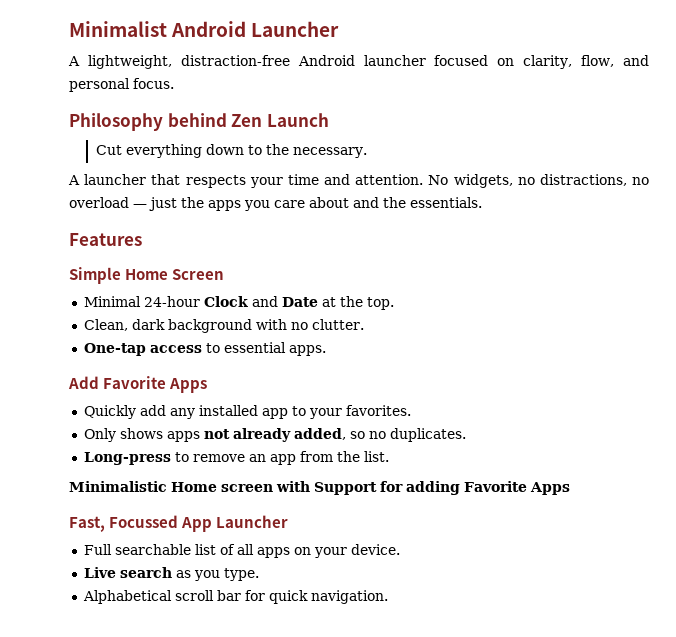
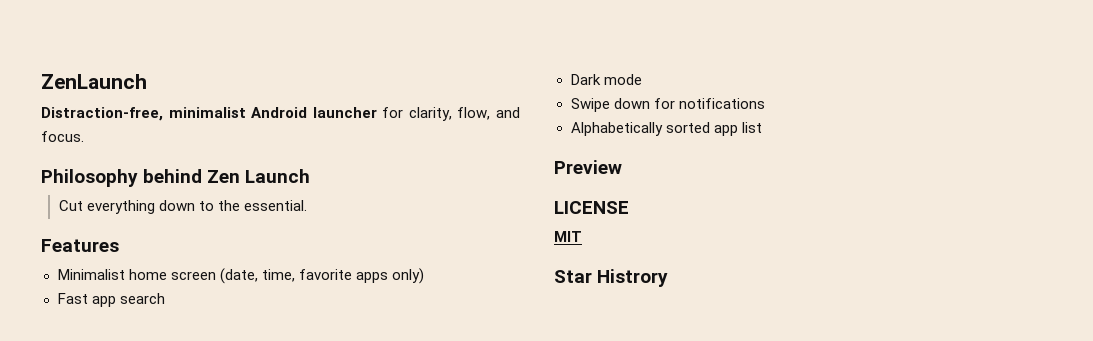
- Minimalist Android Launcher
- A lightweight, distraction-free Android launcher focused on clarity, flow, and personal focus.
+ ZenLaunch
+ Distraction-free, minimalist Android launcher for clarity, flow, and focus.
- Cut everything down to the necessary.
- A launcher that respects your time and attention. No widgets, no distractions, no overload — just the apps you care about and the essentials.
+ Cut everything down to the essential.
  Features
- Simple Home Screen
- Minimal 24-hour Clock and Date at the top.
- Clean, dark background with no clutter.
- One-tap access to essential apps.
- Add Favorite Apps
- Quickly add any installed app to your favorites.
- Only shows apps not already added, so no duplicates.
- Long-press to remove an app from the list.
- Minimalistic Home screen with Support for adding Favorite Apps
- Fast, Focussed App Launcher
- Full searchable list of all apps on your device.
- Live search as you type.
- Alphabetical scroll bar for quick navigation.
+ Minimalist home screen (date, time, favorite apps only)
+ Fast app search
+ Dark mode
+ Swipe down for notifications
+ Alphabetically sorted app list
+ Preview
+ LICENSE
+ MIT
+ Star Histrory

